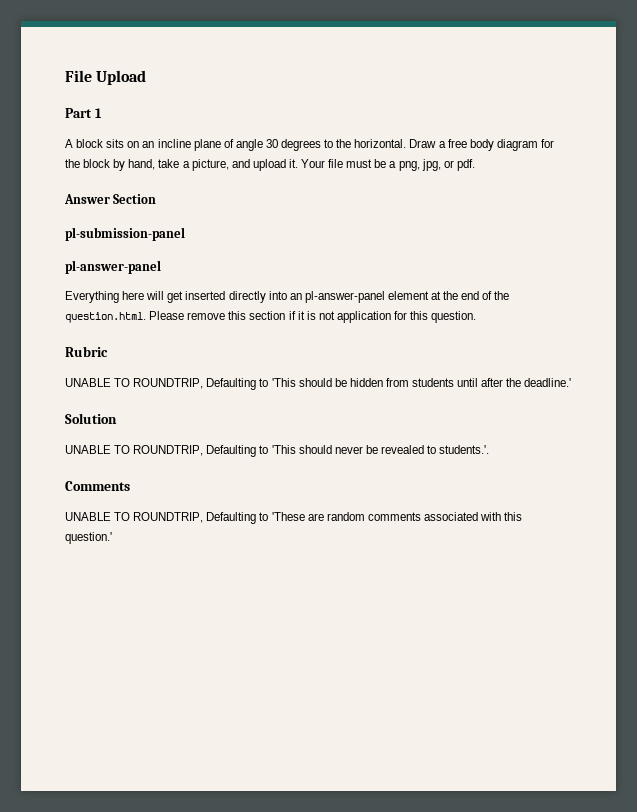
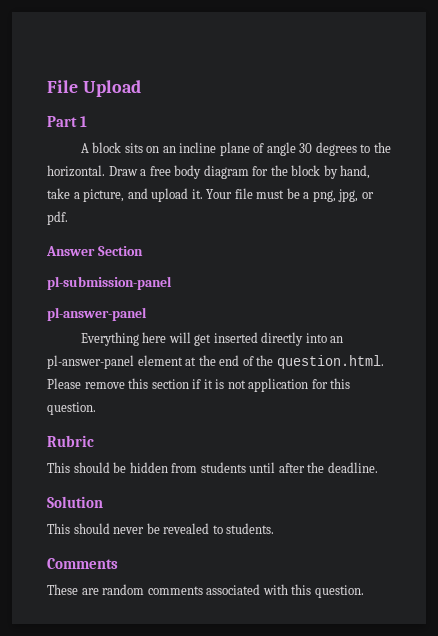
- UNABLE TO ROUNDTRIP, Defaulting to 'This should be hidden from students until after the deadline.'
+ This should be hidden from students until after the deadline.
- UNABLE TO ROUNDTRIP, Defaulting to 'This should never be revealed to students.'.
+ This should never be revealed to students.
- UNABLE TO ROUNDTRIP, Defaulting to 'These are random comments associated with this question.'
+ These are random comments associated with this question.

